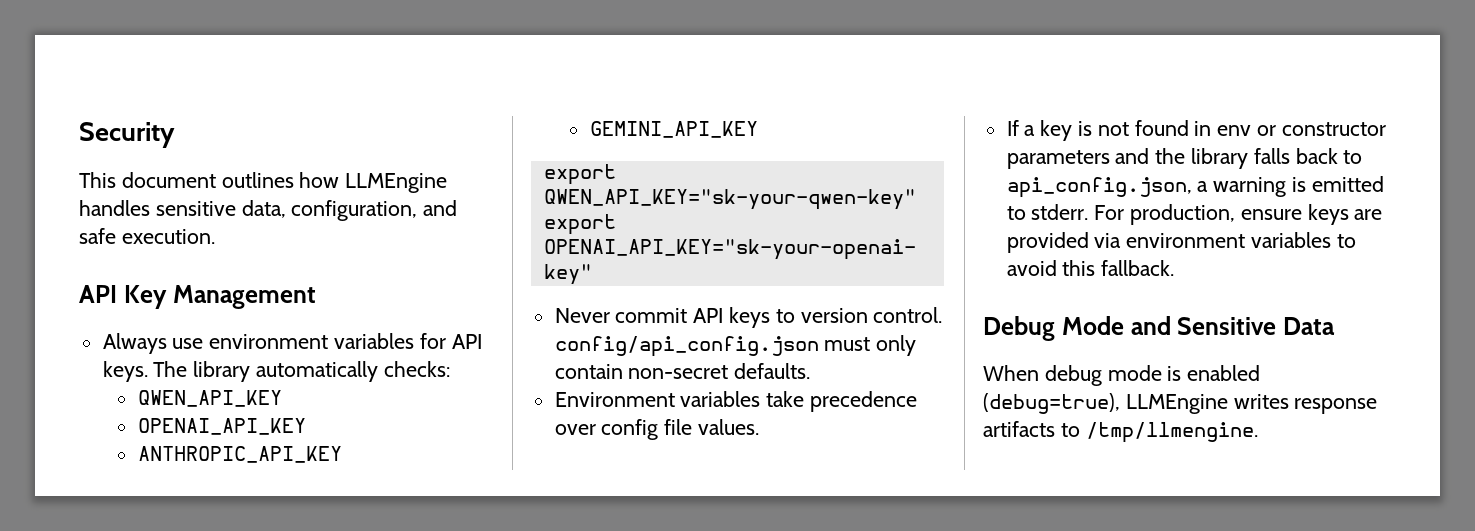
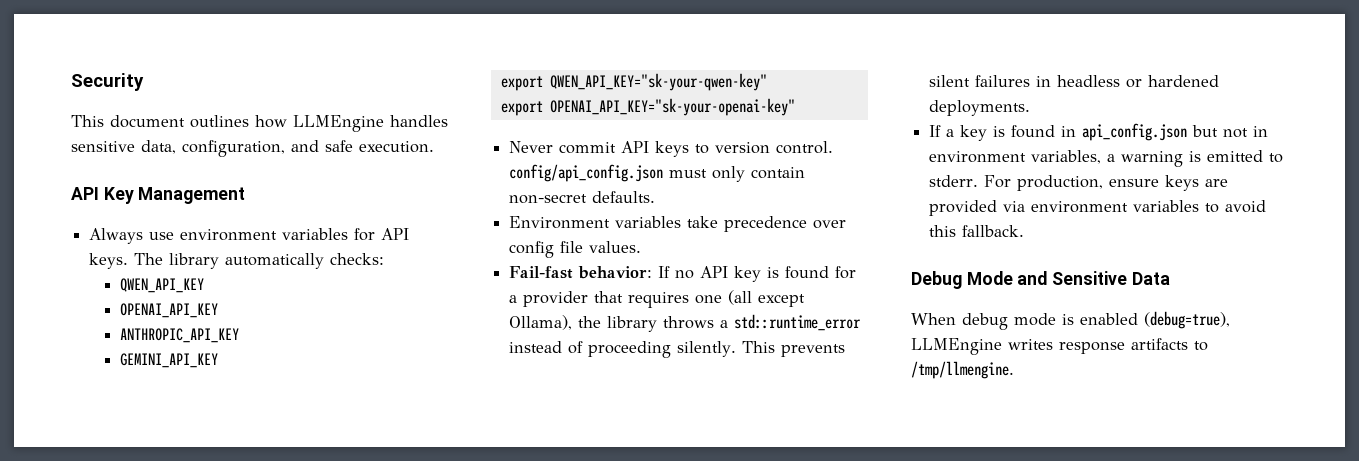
+ Fail-fast behavior: If no API key is found for a provider that requires one (all except Ollama), the library throws a std::runtime_error instead of proceeding silently. This prevents silent failures in headless or hardened deployments.
- If a key is not found in env or constructor parameters and the library falls back to api_config.json, a warning is emitted to stderr.
+ If a key is found in api_config.json but not in environment variables, a warning is emitted to stderr.

